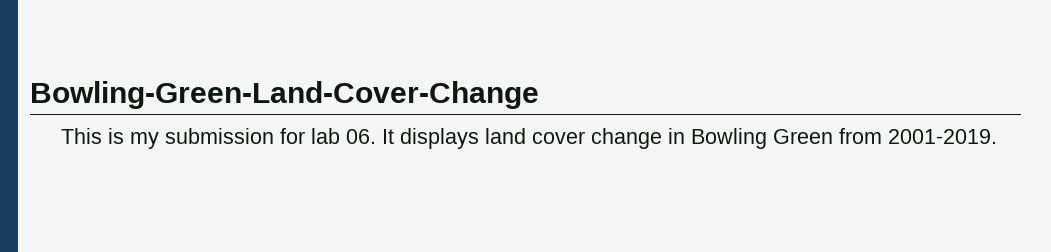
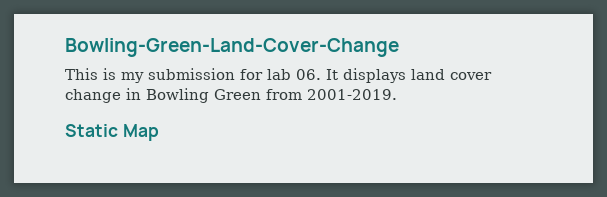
+ Static Map

